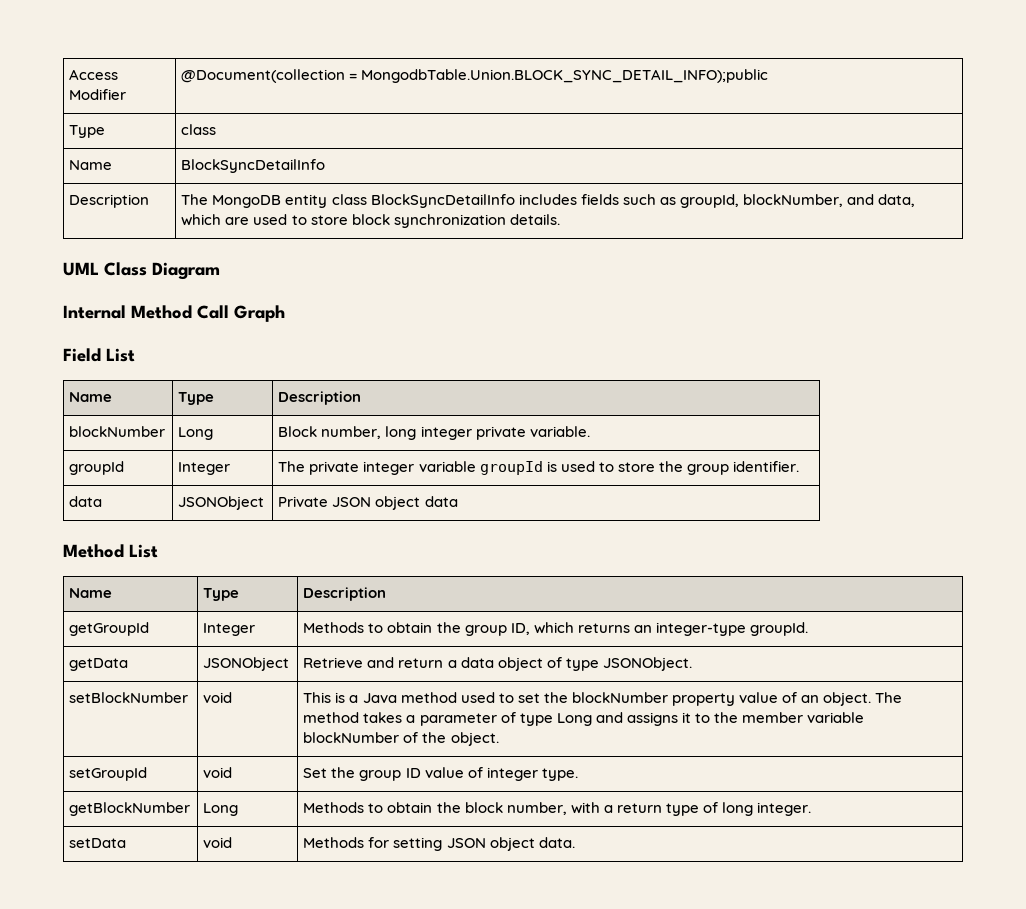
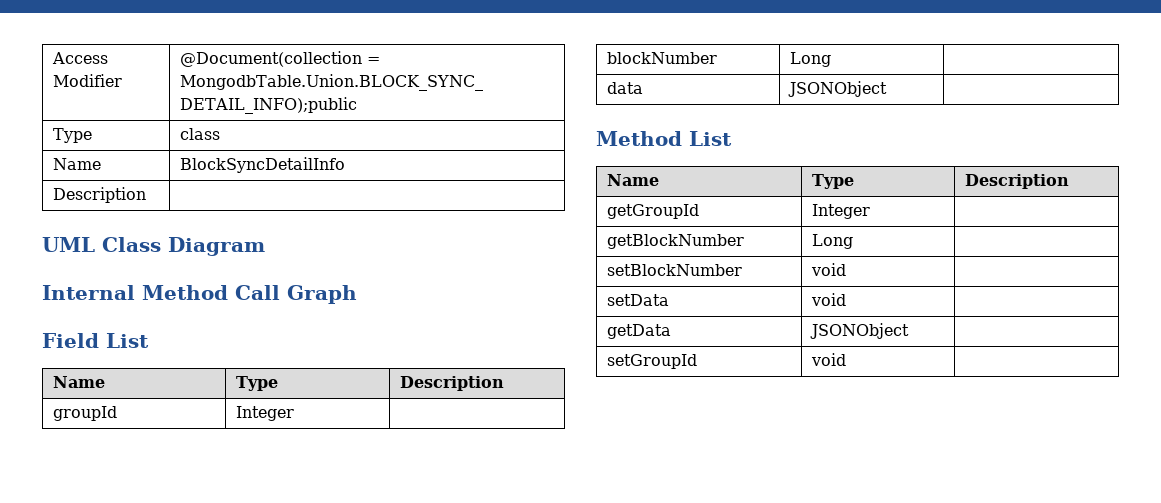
- Description | The MongoDB entity class BlockSyncDetailInfo includes fields such as groupId, blockNumber, and data, which are used to store block synchronization details.
+ Description |
+ groupId | Integer |
- blockNumber | Long | Block number, long integer private variable.
- groupId | Integer | The private integer variable groupId is used to store the group identifier.
- data | JSONObject | Private JSON object data
+ blockNumber | Long |
+ data | JSONObject |
- getGroupId | Integer | Methods to obtain the group ID, which returns an integer-type groupId.
- getData | JSONObject | Retrieve and return a data object of type JSONObject.
- setBlockNumber | void | This is a Java method used to set the blockNumber property value of an object. The method takes a parameter of type Long and assigns it to the member variable blockNumber of the object.
- setGroupId | void | Set the group ID value of integer type.
- getBlockNumber | Long | Methods to obtain the block number, with a return type of long integer.
- setData | void | Methods for setting JSON object data.
+ getGroupId | Integer |
+ getBlockNumber | Long |
+ setBlockNumber | void |
+ setData | void |
+ getData | JSONObject |
+ setGroupId | void |

